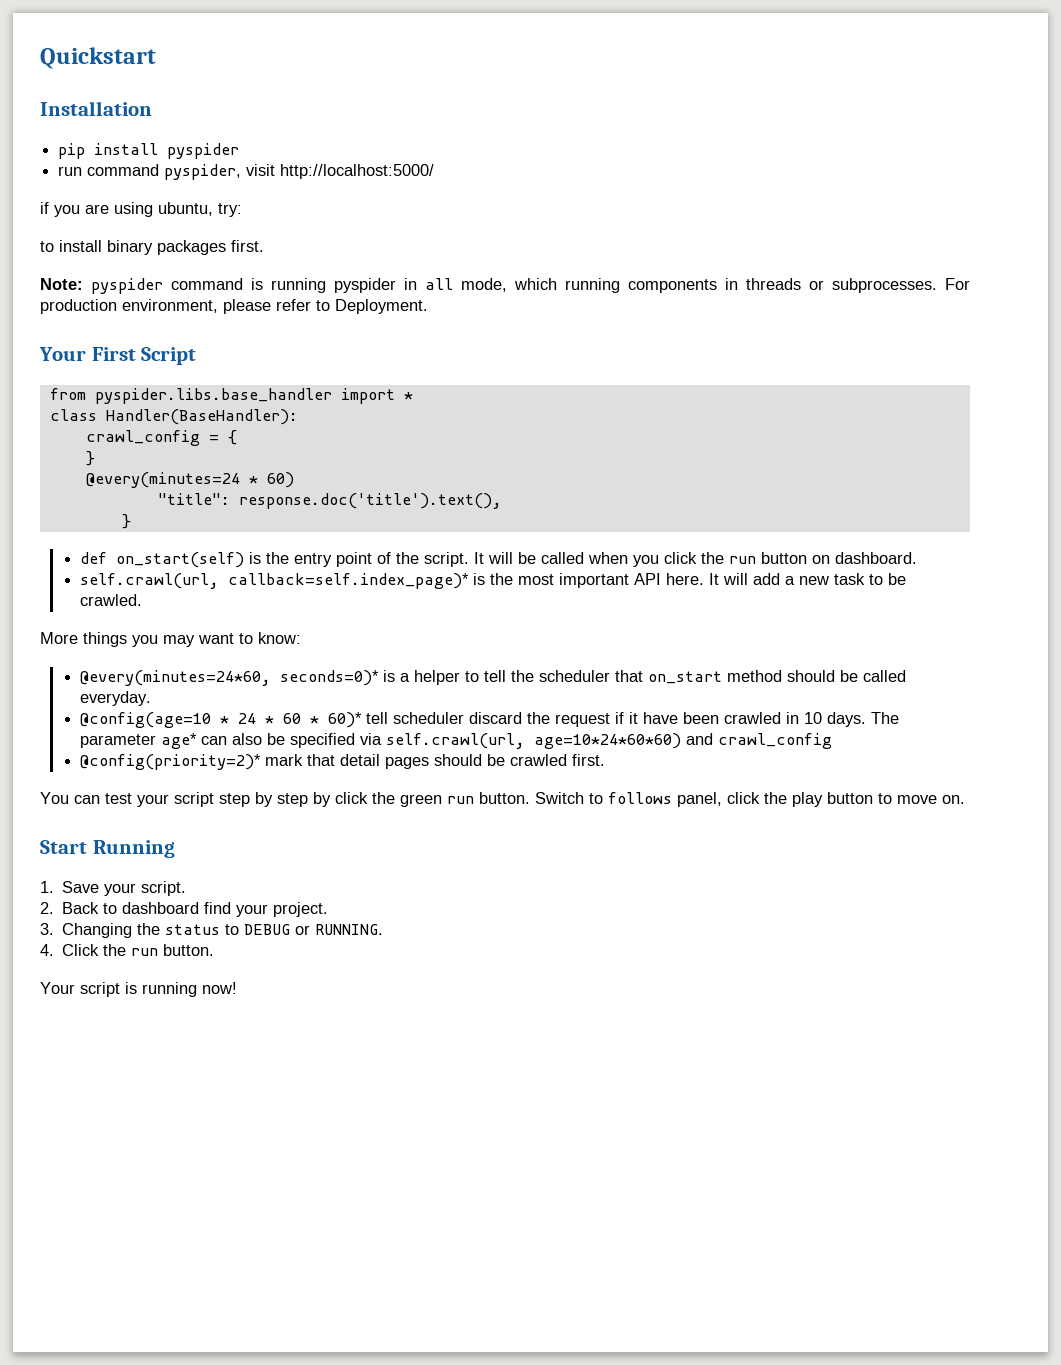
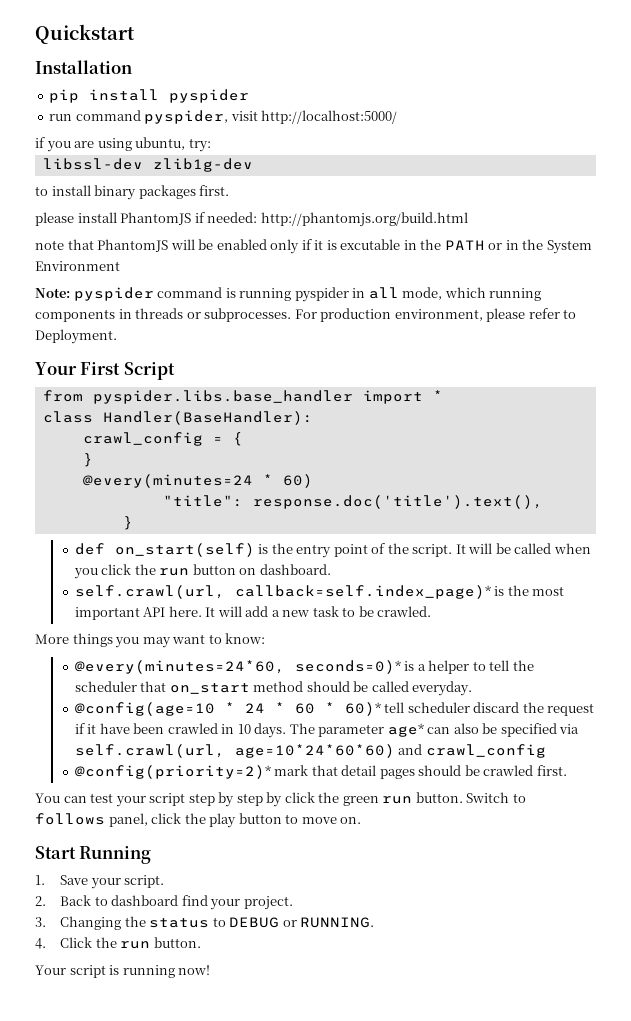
+ libssl-dev zlib1g-dev
+ please install PhantomJS if needed: http://phantomjs.org/build.html
+ note that PhantomJS will be enabled only if it is excutable in the PATH or in the System Environment

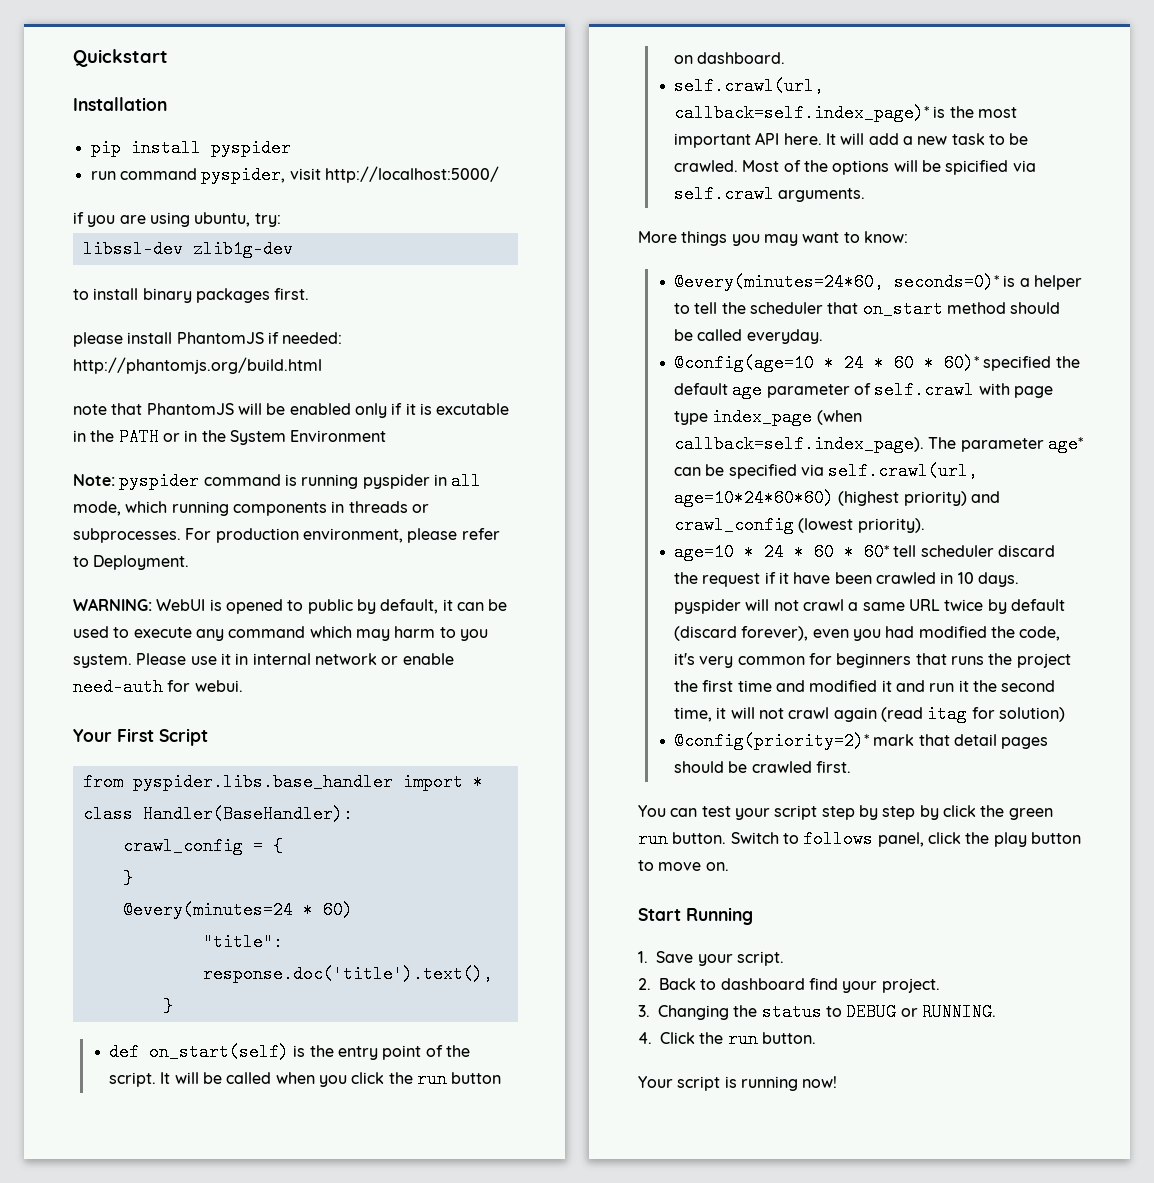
+ WARNING: WebUI is opened to public by default, it can be used to execute any command which may harm to you system. Please use it in internal network or enable need-auth for webui.
+ Most of the options will be spicified via self.crawl arguments.
- @config(age=10 * 24 * 60 * 60)* tell scheduler discard the request if it have been crawled in 10 days. The parameter age* can also be specified via self.crawl(url, age=10*24*60*60) and crawl_config
+ @config(age=10 * 24 * 60 * 60)* specified the default age parameter of self.crawl with page type index_page (when callback=self.index_page). The parameter age* can be specified via self.crawl(url, age=10*24*60*60) (highest priority) and crawl_config (lowest priority).
+ age=10 * 24 * 60 * 60* tell scheduler discard the request if it have been crawled in 10 days. pyspider will not crawl a same URL twice by default (discard forever), even you had modified the code, it's very common for beginners that runs the project the first time and modified it and run it the second time, it will not crawl again (read itag for solution)

